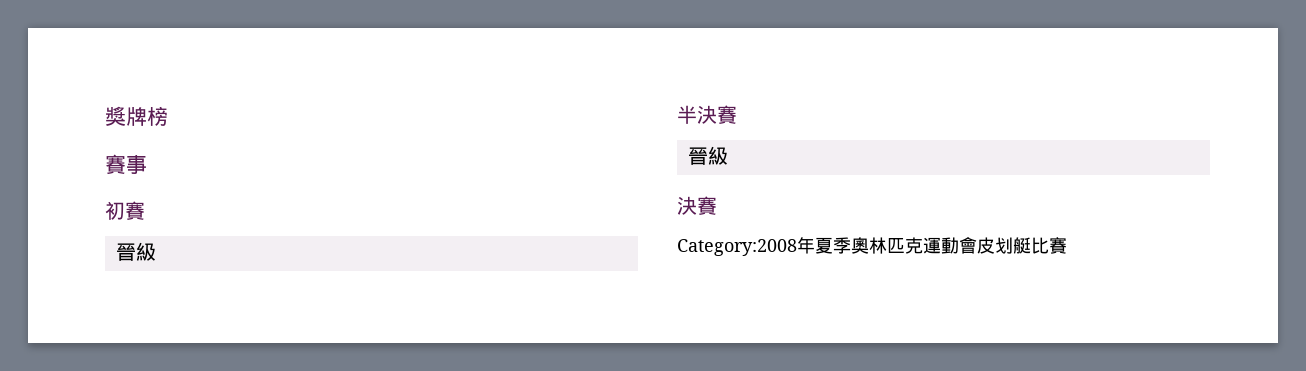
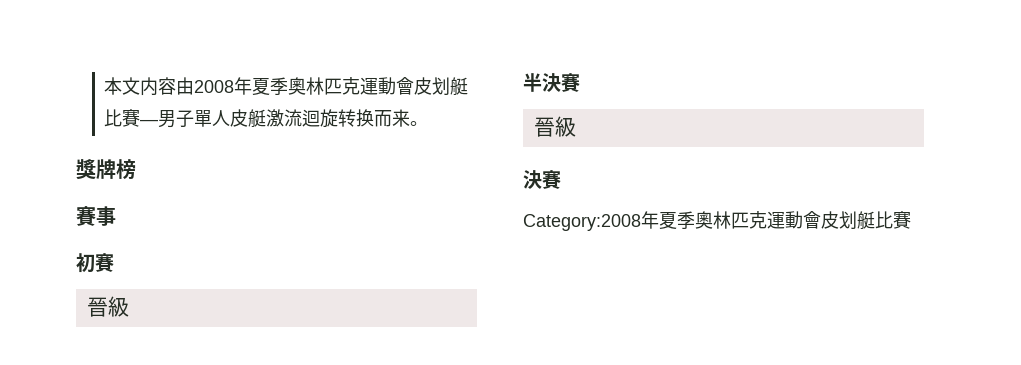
+ 本文内容由2008年夏季奧林匹克運動會皮划艇比賽—男子單人皮艇激流迴旋转换而来。

